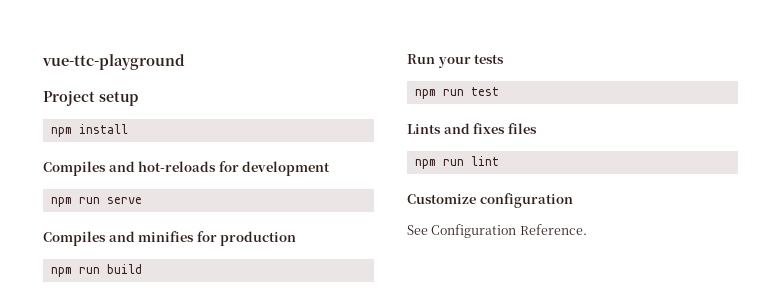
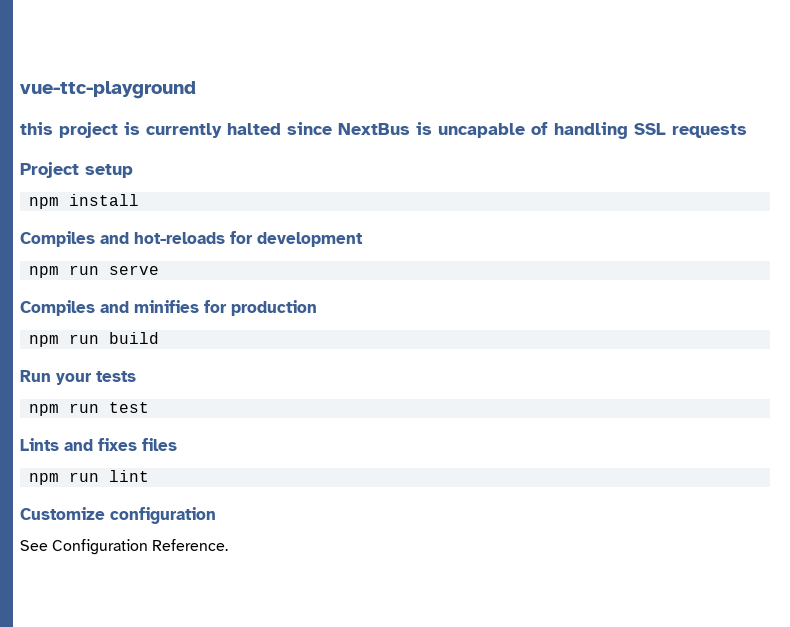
+ this project is currently halted since NextBus is uncapable of handling SSL requests

